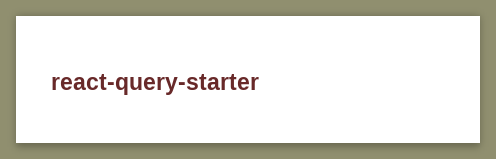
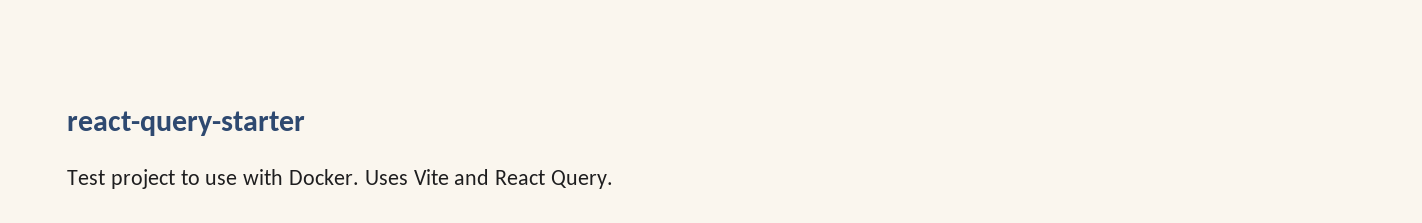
+ Test project to use with Docker. Uses Vite and React Query.

